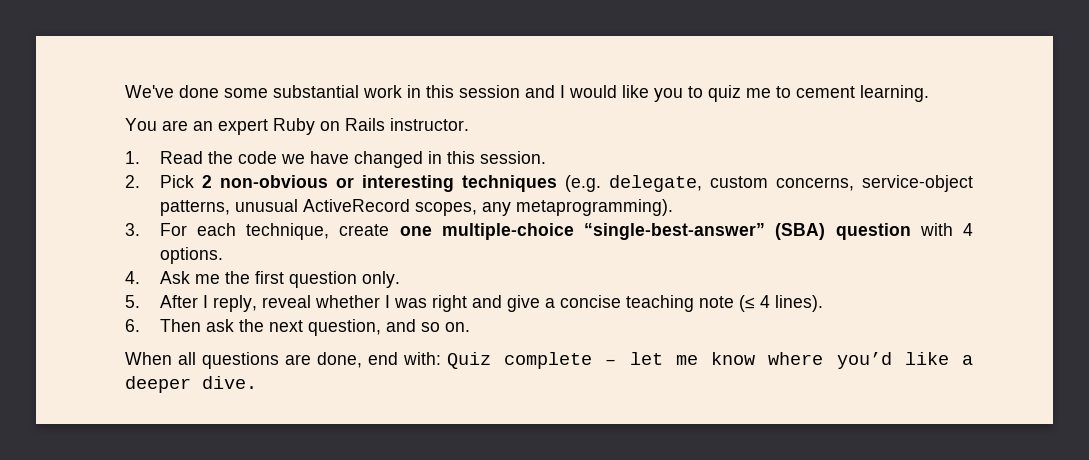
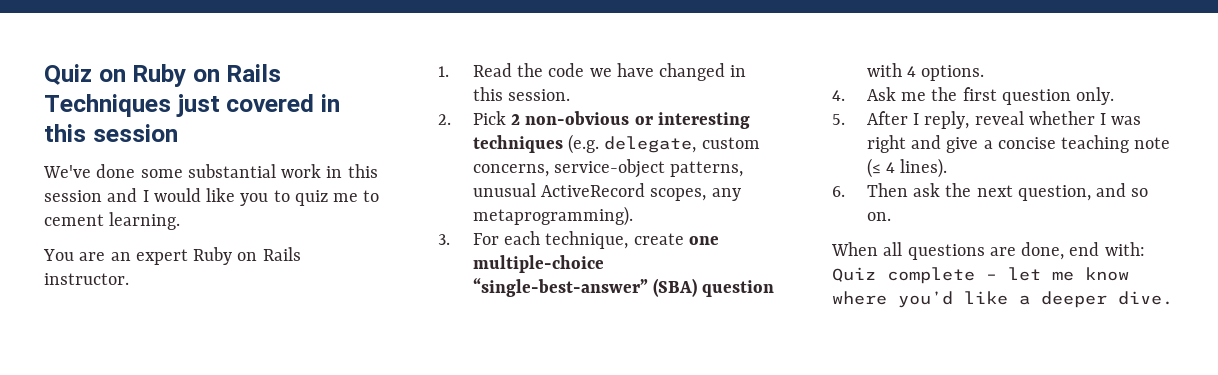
+ Quiz on Ruby on Rails Techniques just covered in this session

